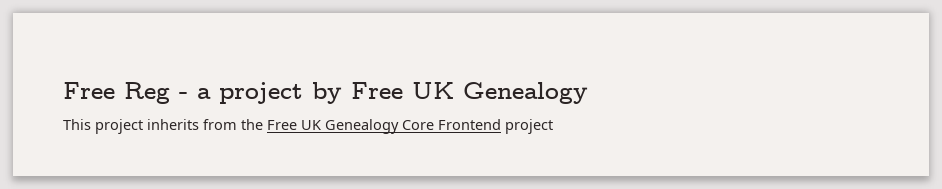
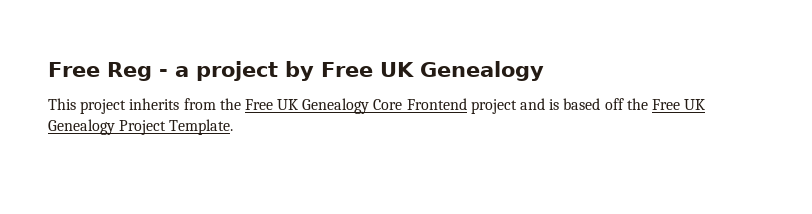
- This project inherits from the Free UK Genealogy Core Frontend project
+ This project inherits from the Free UK Genealogy Core Frontend project and is based off the Free UK Genealogy Project Template.

